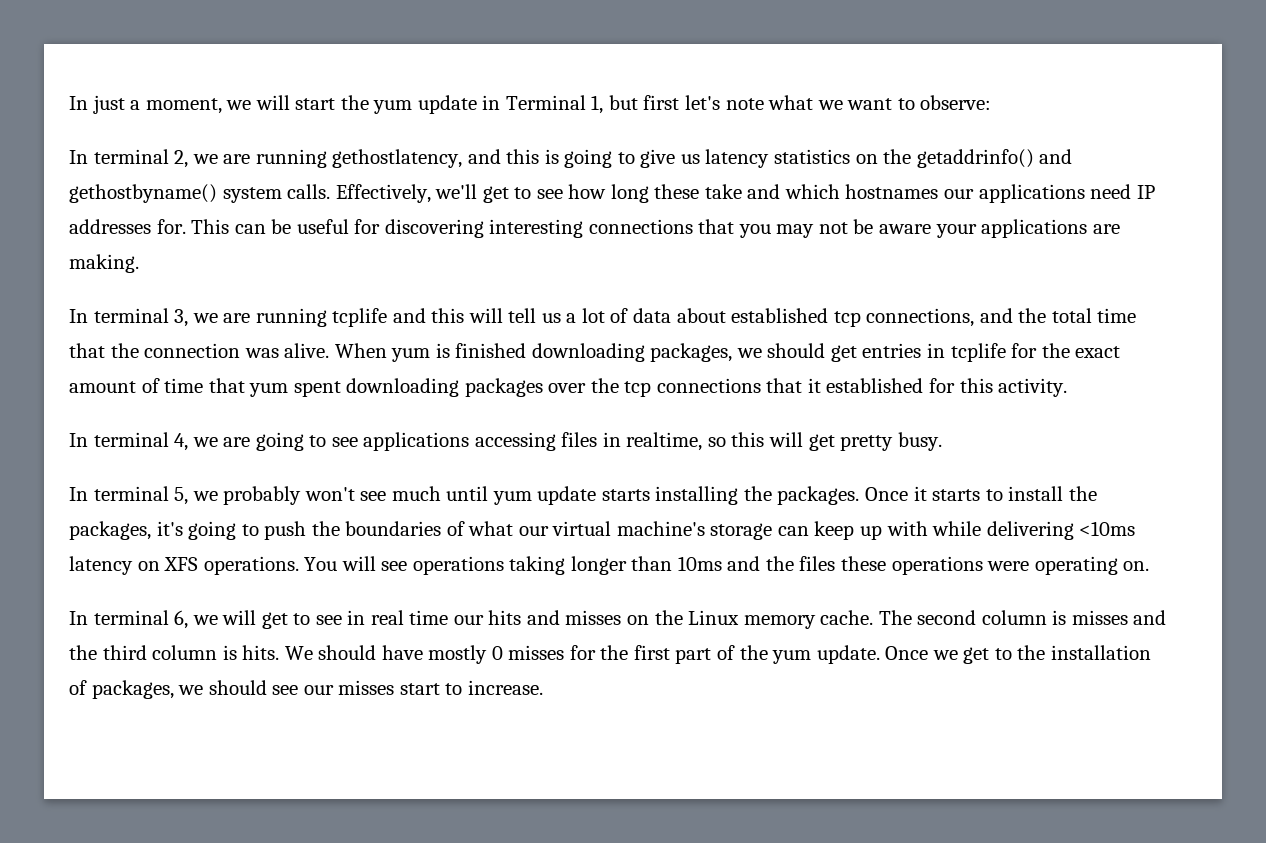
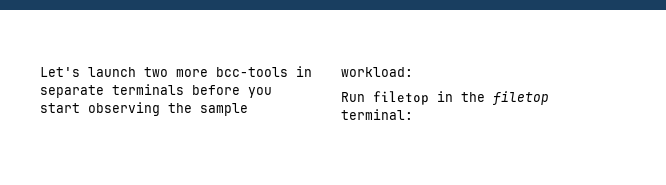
- In just a moment, we will start the yum update in Terminal 1, but first let's note what we want to observe:
- In terminal 2, we are running gethostlatency, and this is going to give us latency statistics on the getaddrinfo() and gethostbyname() system calls. Effectively, we'll get to see how long these take and which hostnames our applications need IP addresses for. This can be useful for discovering interesting connections that you may not be aware your applications are making.
- In terminal 3, we are running tcplife and this will tell us a lot of data about established tcp connections, and the total time that the connection was alive. When yum is finished downloading packages, we should get entries in tcplife for the exact amount of time that yum spent downloading packages over the tcp connections that it established for this activity.
- In terminal 4, we are going to see applications accessing files in realtime, so this will get pretty busy.
- In terminal 5, we probably won't see much until yum update starts installing the packages. Once it starts to install the packages, it's going to push the boundaries of what our virtual machine's storage can keep up with while delivering <10ms latency on XFS operations. You will see operations taking longer than 10ms and the files these operations were operating on.
- In terminal 6, we will get to see in real time our hits and misses on the Linux memory cache. The second column is misses and the third column is hits. We should have mostly 0 misses for the first part of the yum update. Once we get to the installation of packages, we should see our misses start to increase.
+ Let's launch two more bcc-tools in separate terminals before you start observing the sample workload:
+ Run filetop in the filetop terminal:

